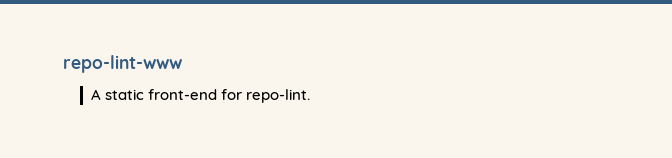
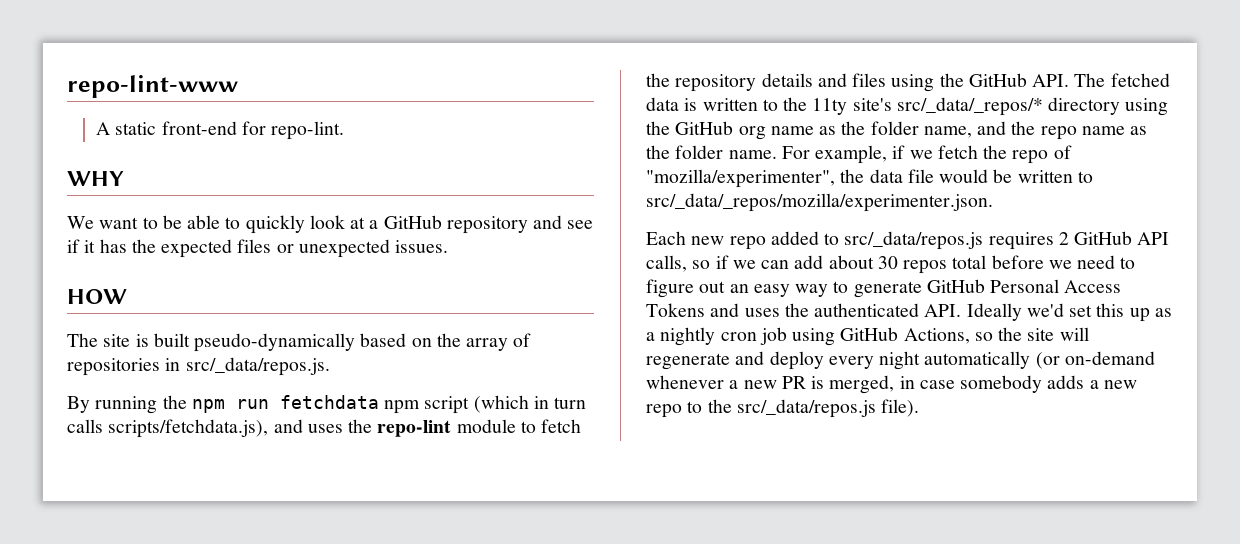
+ WHY
+ We want to be able to quickly look at a GitHub repository and see if it has the expected files or unexpected issues.
+ HOW
+ The site is built pseudo-dynamically based on the array of repositories in src/_data/repos.js.
+ By running the npm run fetchdata npm script (which in turn calls scripts/fetchdata.js), and uses the repo-lint module to fetch the repository details and files using the GitHub API. The fetched data is written to the 11ty site's src/_data/_repos/* directory using the GitHub org name as the folder name, and the repo name as the folder name. For example, if we fetch the repo of "mozilla/experimenter", the data file would be written to src/_data/_repos/mozilla/experimenter.json.
+ Each new repo added to src/_data/repos.js requires 2 GitHub API calls, so if we can add about 30 repos total before we need to figure out an easy way to generate GitHub Personal Access Tokens and uses the authenticated API. Ideally we'd set this up as a nightly cron job using GitHub Actions, so the site will regenerate and deploy every night automatically (or on-demand whenever a new PR is merged, in case somebody adds a new repo to the src/_data/repos.js file).

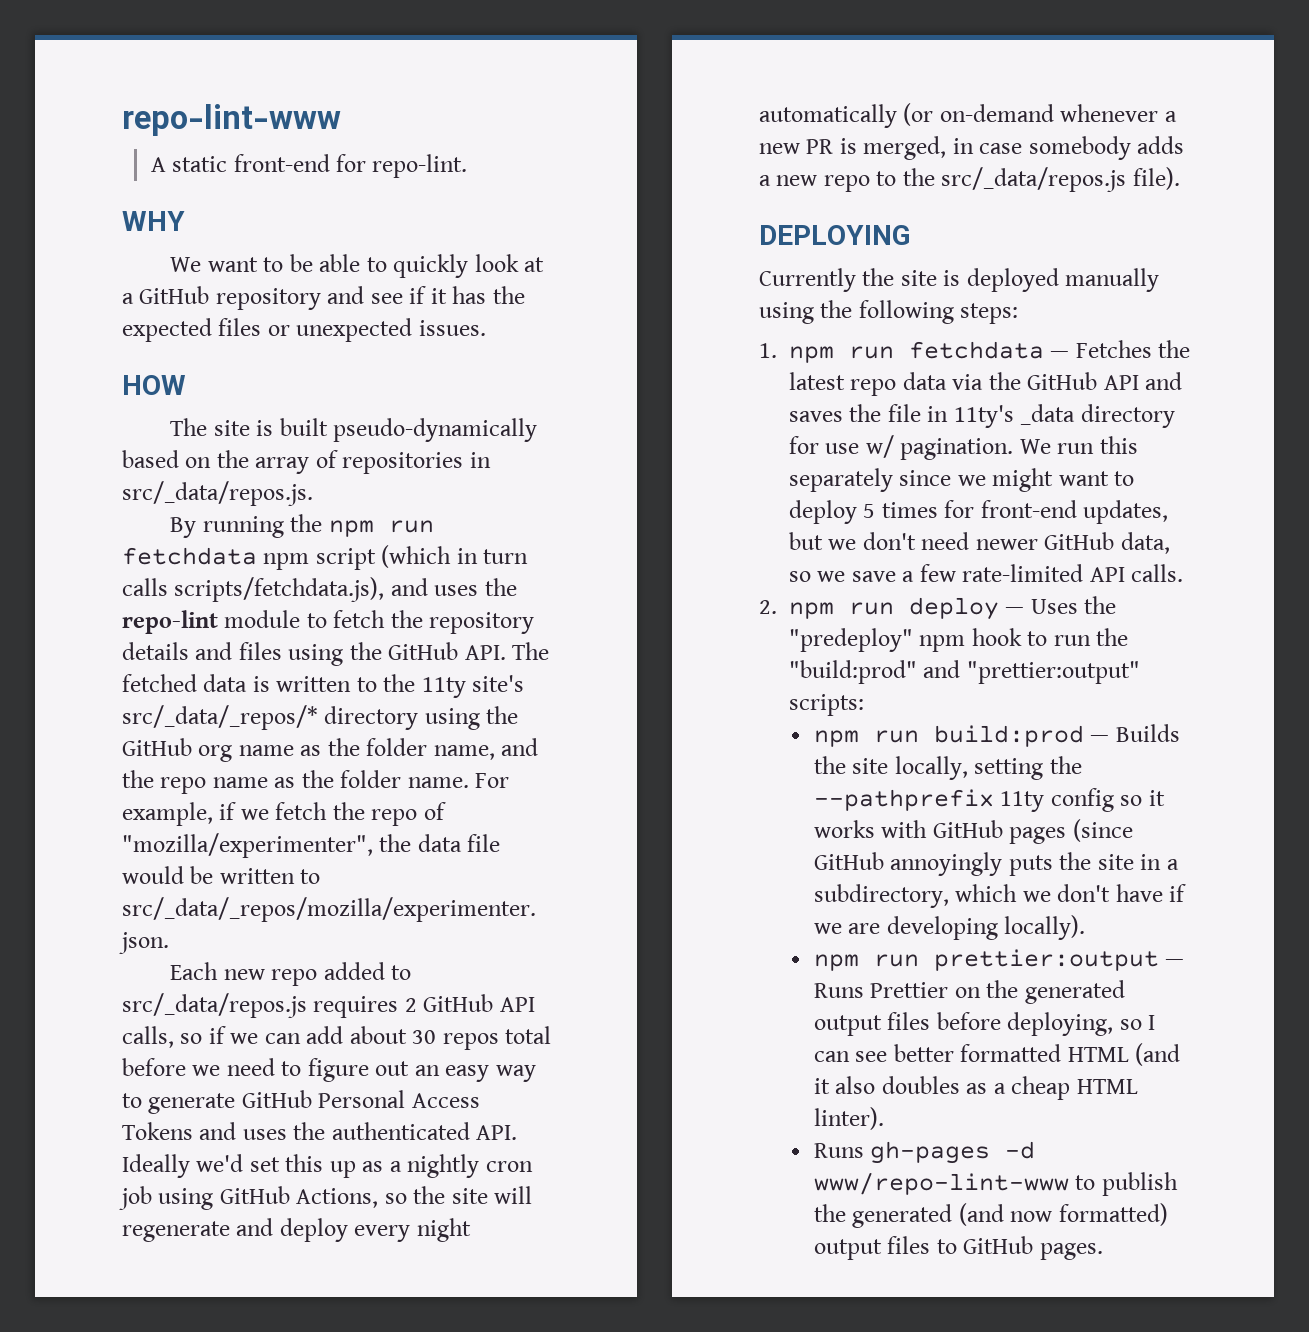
+ DEPLOYING
+ Currently the site is deployed manually using the following steps:
+ 1. npm run fetchdata — Fetches the latest repo data via the GitHub API and saves the file in 11ty's _data directory for use w/ pagination. We run this separately since we might want to deploy 5 times for front-end updates, but we don't need newer GitHub data, so we save a few rate-limited API calls.
+ 2. npm run deploy — Uses the "predeploy" npm hook to run the "build:prod" and "prettier:output" scripts:
+ npm run build:prod — Builds the site locally, setting the --pathprefix 11ty config so it works with GitHub pages (since GitHub annoyingly puts the site in a subdirectory, which we don't have if we are developing locally).
+ npm run prettier:output — Runs Prettier on the generated output files before deploying, so I can see better formatted HTML (and it also doubles as a cheap HTML linter).
+ Runs gh-pages -d www/repo-lint-www to publish the generated (and now formatted) output files to GitHub pages.

